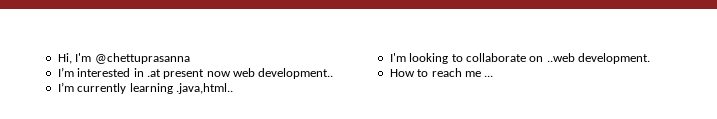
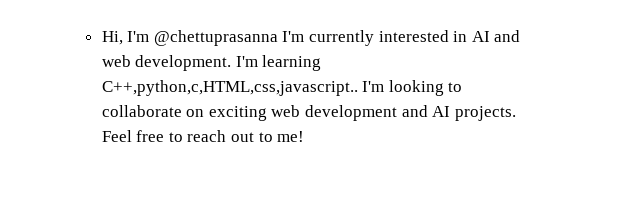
- Hi, I'm @chettuprasanna
- I’m interested in .at present now web development..
- I’m currently learning .java,html..
- I'm looking to collaborate on ..web development.
- How to reach me ...
+ Hi, I'm @chettuprasanna I'm currently interested in AI and web development. I'm learning C++,python,c,HTML,css,javascript.. I'm looking to collaborate on exciting web development and AI projects. Feel free to reach out to me!

